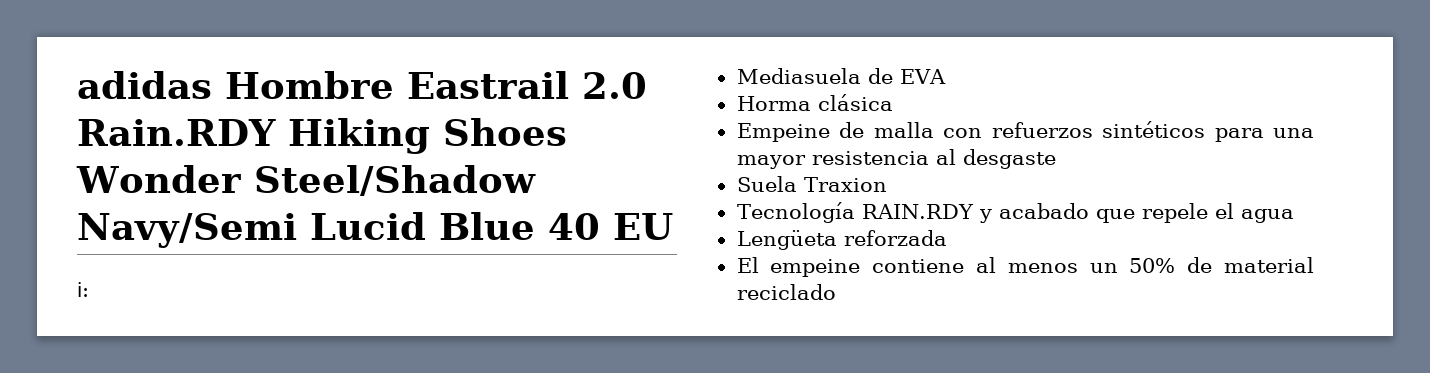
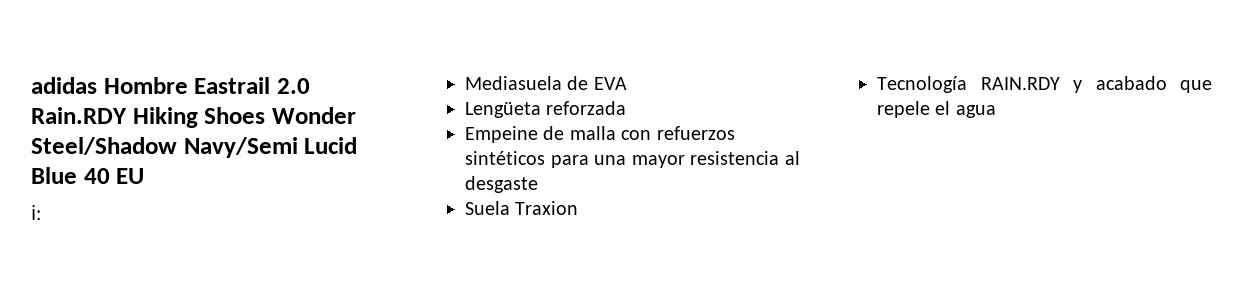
- Horma clásica
+ Lengüeta reforzada
- Lengüeta reforzada
- El empeine contiene al menos un 50% de material reciclado

